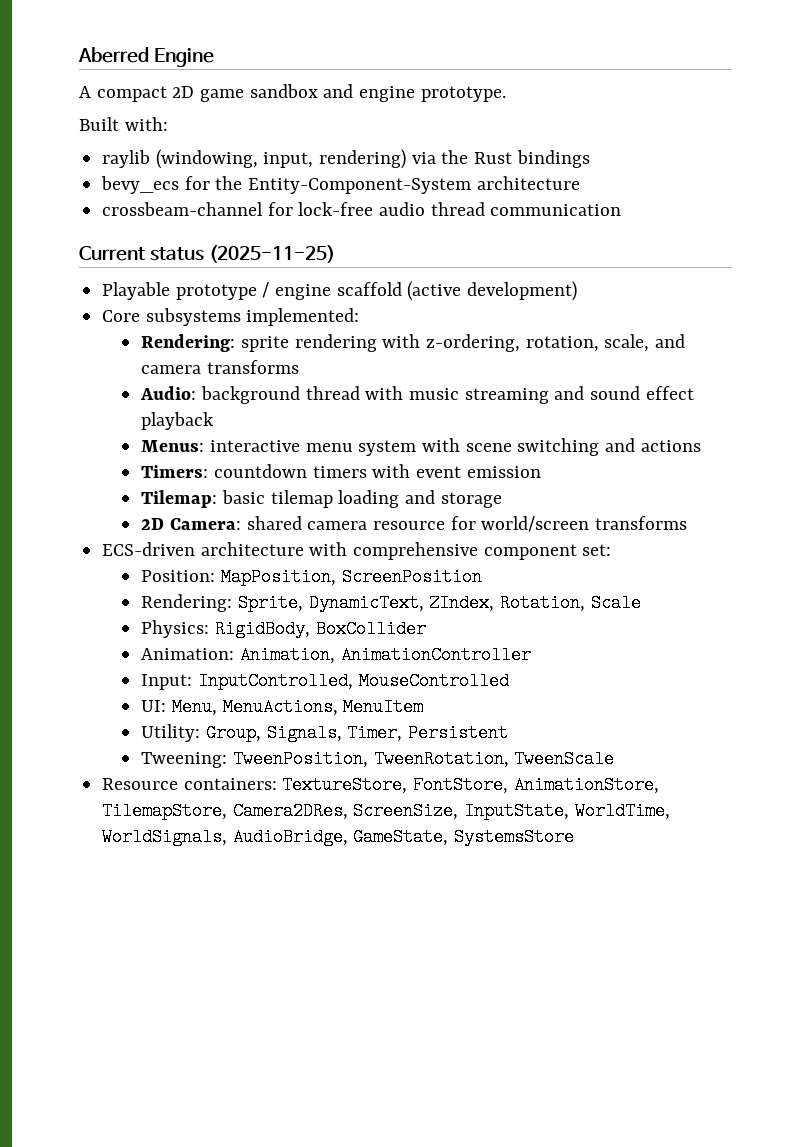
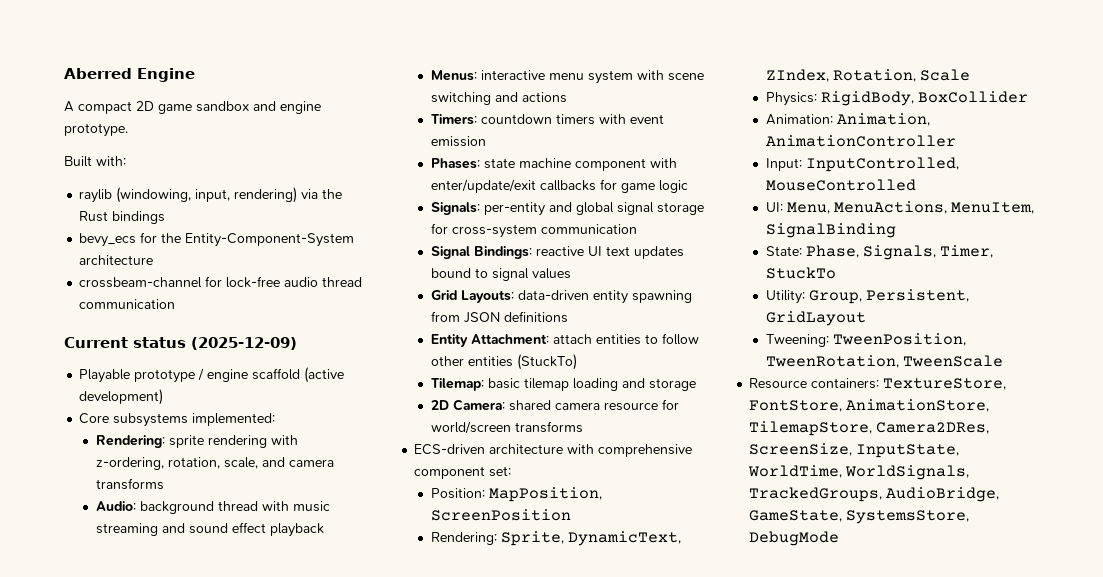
- Current status (2025-11-25)
+ Current status (2025-12-09)
+ Phases: state machine component with enter/update/exit callbacks for game logic
+ Signals: per-entity and global signal storage for cross-system communication
+ Signal Bindings: reactive UI text updates bound to signal values
+ Grid Layouts: data-driven entity spawning from JSON definitions
+ Entity Attachment: attach entities to follow other entities (StuckTo)
- UI: Menu, MenuActions, MenuItem
+ UI: Menu, MenuActions, MenuItem, SignalBinding
+ State: Phase, Signals, Timer, StuckTo
- Utility: Group, Signals, Timer, Persistent
+ Utility: Group, Persistent, GridLayout
- Resource containers: TextureStore, FontStore, AnimationStore, TilemapStore, Camera2DRes, ScreenSize, InputState, WorldTime, WorldSignals, AudioBridge, GameState, SystemsStore
+ Resource containers: TextureStore, FontStore, AnimationStore, TilemapStore, Camera2DRes, ScreenSize, InputState, WorldTime, WorldSignals, TrackedGroups, AudioBridge, GameState, SystemsStore, DebugMode

